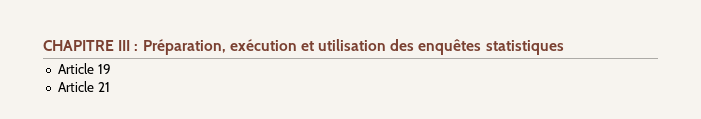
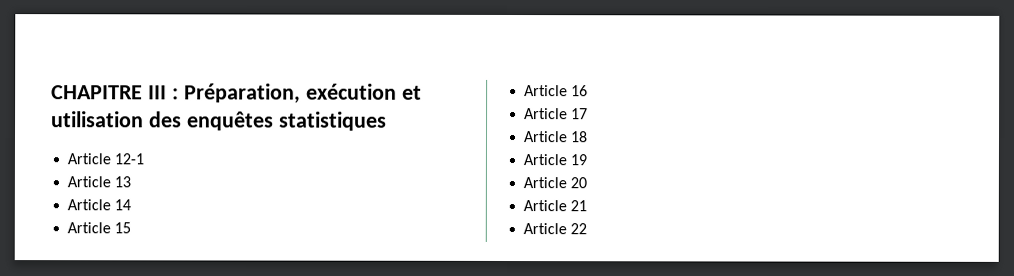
+ Article 12-1
+ Article 13
+ Article 14
+ Article 15
+ Article 16
+ Article 17
+ Article 18
+ Article 20
+ Article 22

